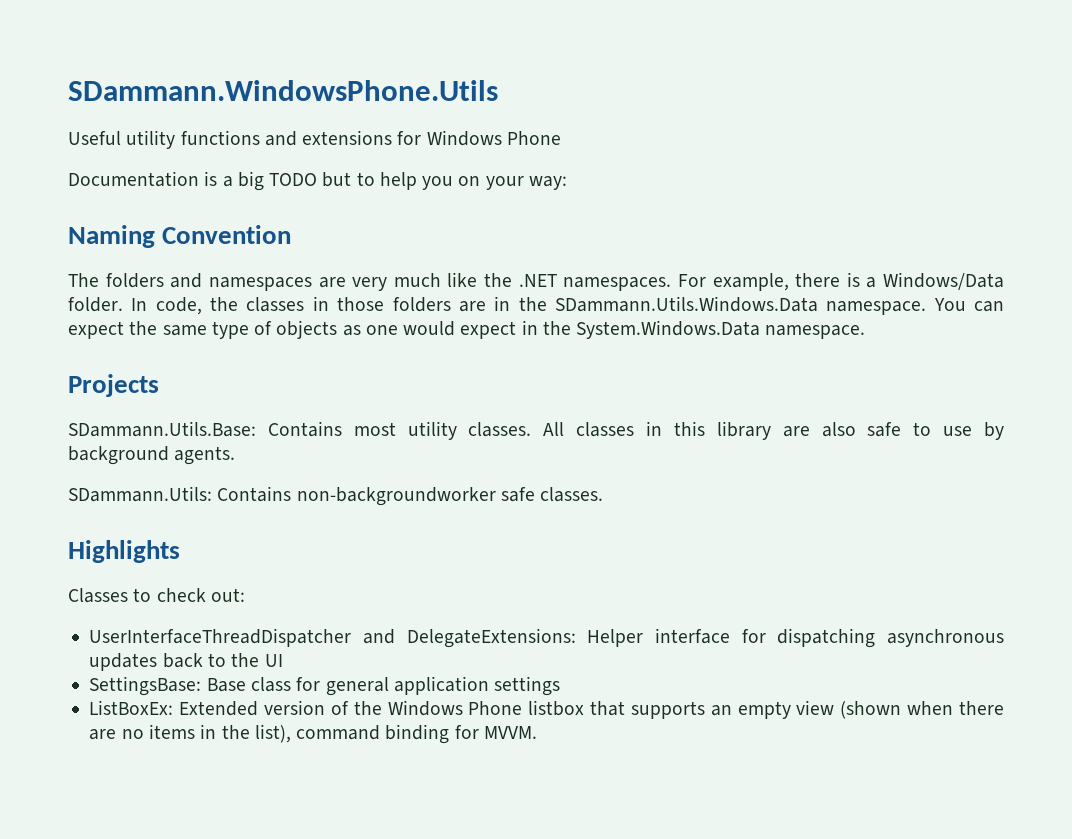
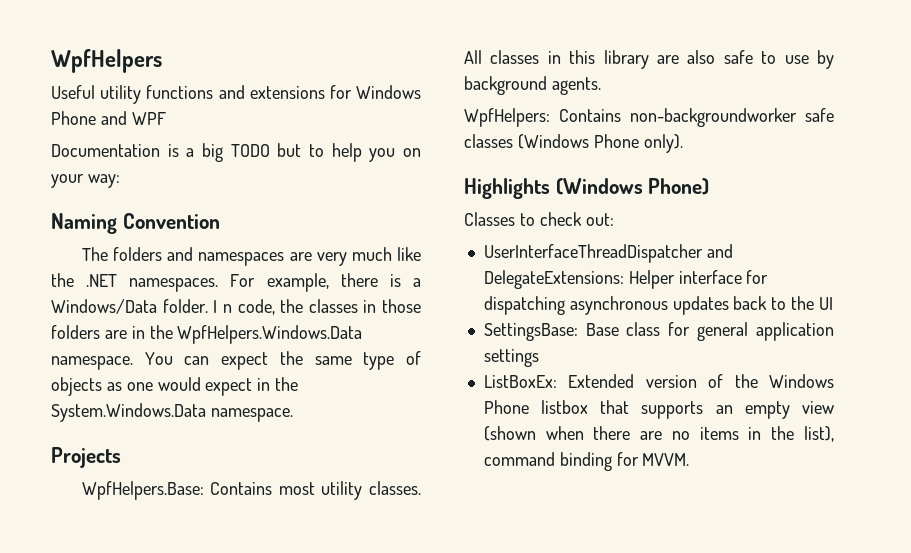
- SDammann.WindowsPhone.Utils
+ WpfHelpers
- Useful utility functions and extensions for Windows Phone
+ Useful utility functions and extensions for Windows Phone and WPF
- In code, the classes in those folders are in the SDammann.Utils.Windows.Data namespace.
+ I n code, the classes in those folders are in the WpfHelpers.Windows.Data namespace.
- SDammann.Utils.Base: Contains most utility classes.
+ WpfHelpers.Base: Contains most utility classes.
- SDammann.Utils: Contains non-backgroundworker safe classes.
+ WpfHelpers: Contains non-backgroundworker safe classes (Windows Phone only).
- Highlights
+ Highlights (Windows Phone)

